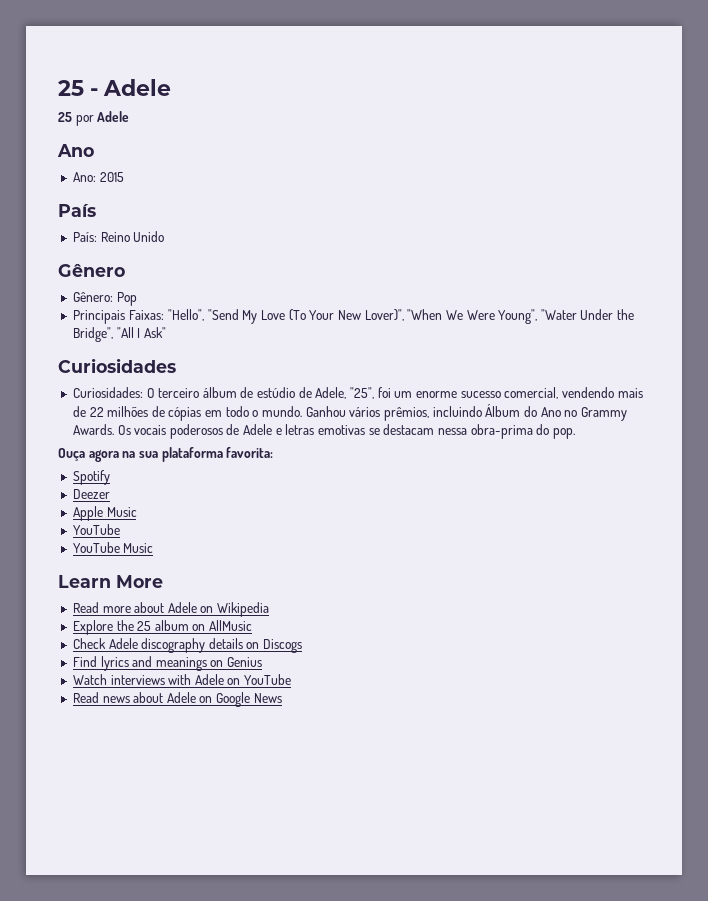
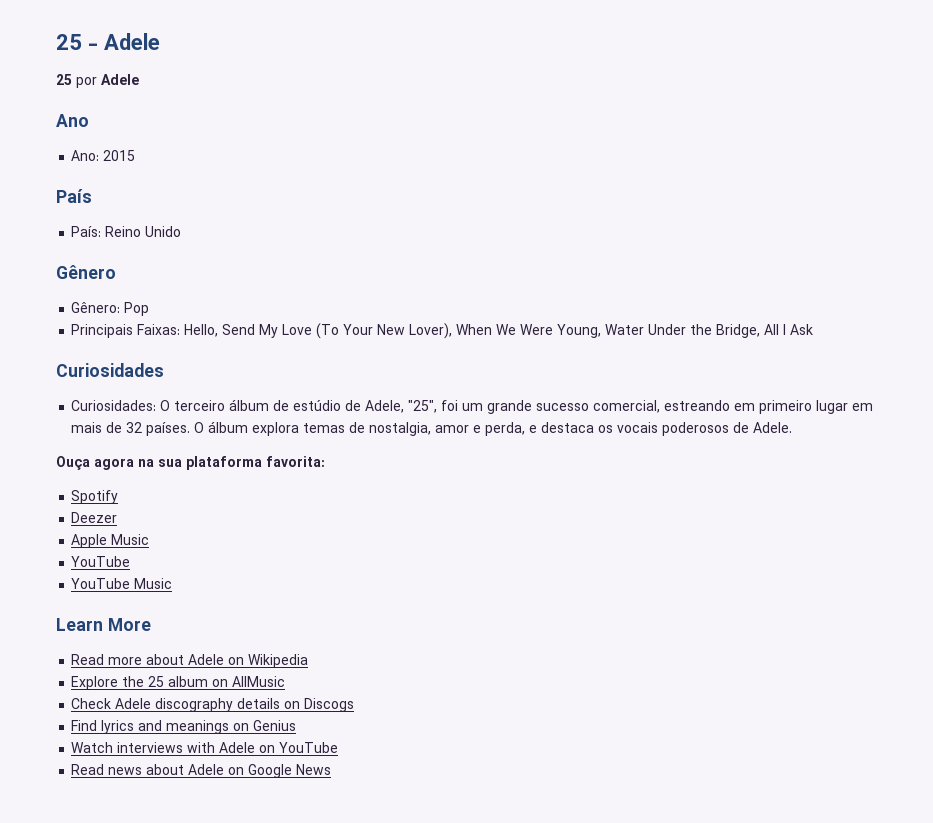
- Principais Faixas: "Hello", "Send My Love (To Your New Lover)", "When We Were Young", "Water Under the Bridge", "All I Ask"
+ Principais Faixas: Hello, Send My Love (To Your New Lover), When We Were Young, Water Under the Bridge, All I Ask
- Curiosidades: O terceiro álbum de estúdio de Adele, "25", foi um enorme sucesso comercial, vendendo mais de 22 milhões de cópias em todo o mundo. Ganhou vários prêmios, incluindo Álbum do Ano no Grammy Awards. Os vocais poderosos de Adele e letras emotivas se destacam nessa obra-prima do pop.
+ Curiosidades: O terceiro álbum de estúdio de Adele, "25", foi um grande sucesso comercial, estreando em primeiro lugar em mais de 32 países. O álbum explora temas de nostalgia, amor e perda, e destaca os vocais poderosos de Adele.

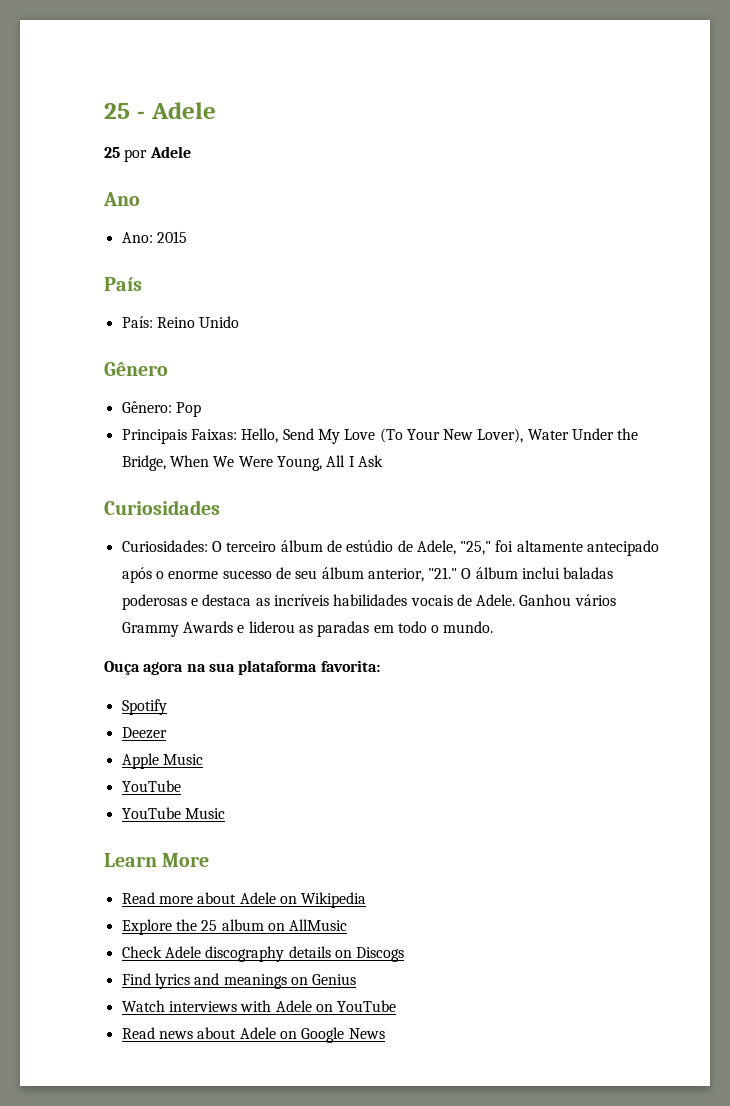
- Principais Faixas: Hello, Send My Love (To Your New Lover), When We Were Young, Water Under the Bridge, All I Ask
+ Principais Faixas: Hello, Send My Love (To Your New Lover), Water Under the Bridge, When We Were Young, All I Ask
- Curiosidades: O terceiro álbum de estúdio de Adele, "25", foi um grande sucesso comercial, estreando em primeiro lugar em mais de 32 países. O álbum explora temas de nostalgia, amor e perda, e destaca os vocais poderosos de Adele.
+ Curiosidades: O terceiro álbum de estúdio de Adele, "25," foi altamente antecipado após o enorme sucesso de seu álbum anterior, "21." O álbum inclui baladas poderosas e destaca as incríveis habilidades vocais de Adele. Ganhou vários Grammy Awards e liderou as paradas em todo o mundo.

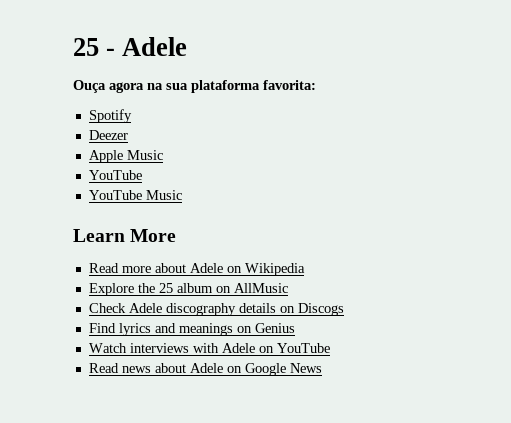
- 25 por Adele
- Ano
- Ano: 2015
- País
- País: Reino Unido
- Gênero
- Gênero: Pop
- Principais Faixas: Hello, Send My Love (To Your New Lover), Water Under the Bridge, When We Were Young, All I Ask
- Curiosidades
- Curiosidades: O terceiro álbum de estúdio de Adele, "25," foi altamente antecipado após o enorme sucesso de seu álbum anterior, "21." O álbum inclui baladas poderosas e destaca as incríveis habilidades vocais de Adele. Ganhou vários Grammy Awards e liderou as paradas em todo o mundo.

